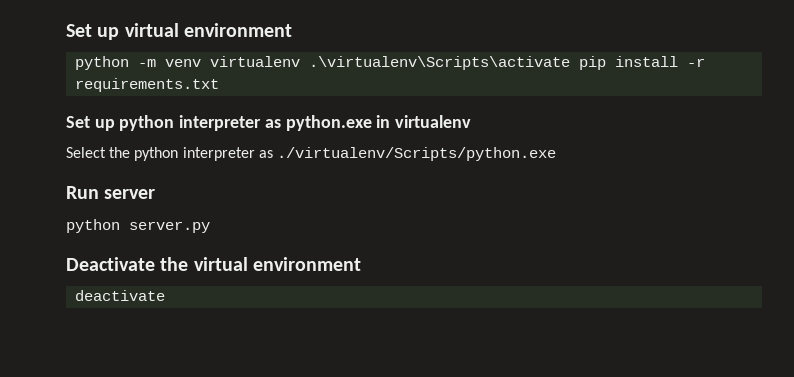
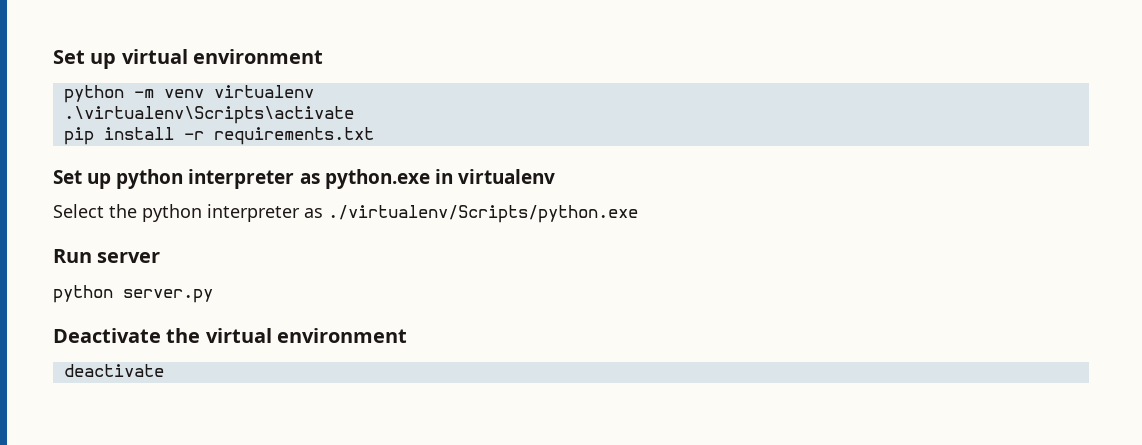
- python -m venv virtualenv .\virtualenv\Scripts\activate pip install -r requirements.txt
+ python -m venv virtualenv
+ .\virtualenv\Scripts\activate
+ pip install -r requirements.txt

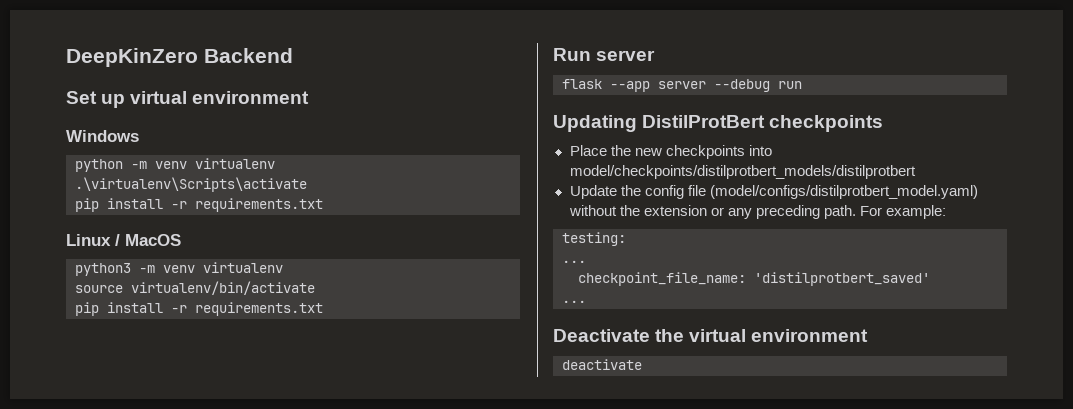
+ DeepKinZero Backend
+ Windows
- Set up python interpreter as python.exe in virtualenv
- Select the python interpreter as ./virtualenv/Scripts/python.exe
+ Linux / MacOS
+ python3 -m venv virtualenv
+ source virtualenv/bin/activate
+ pip install -r requirements.txt
  Run server
- python server.py
+ flask --app server --debug run
+ Updating DistilProtBert checkpoints
+ Place the new checkpoints into model/checkpoints/distilprotbert_models/distilprotbert
+ Update the config file (model/configs/distilprotbert_model.yaml) without the extension or any preceding path. For example:
+ testing:
+ ...
+ checkpoint_file_name: 'distilprotbert_saved'
+ ...

